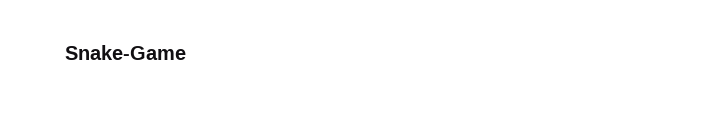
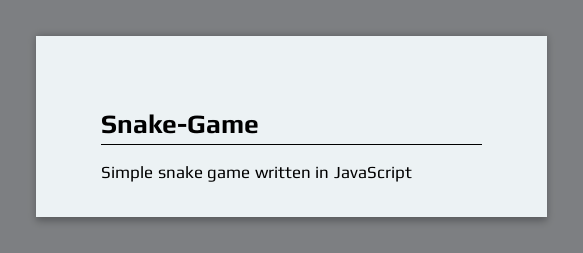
+ Simple snake game written in JavaScript

